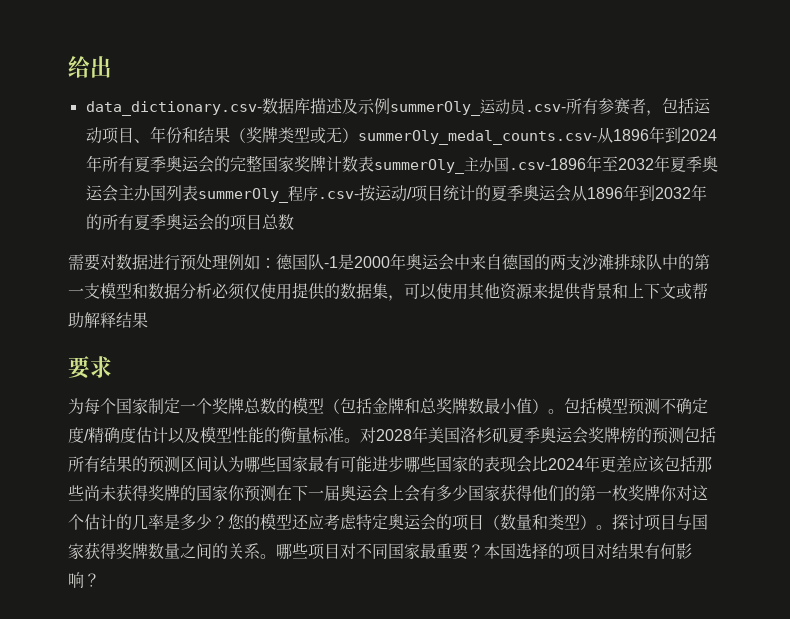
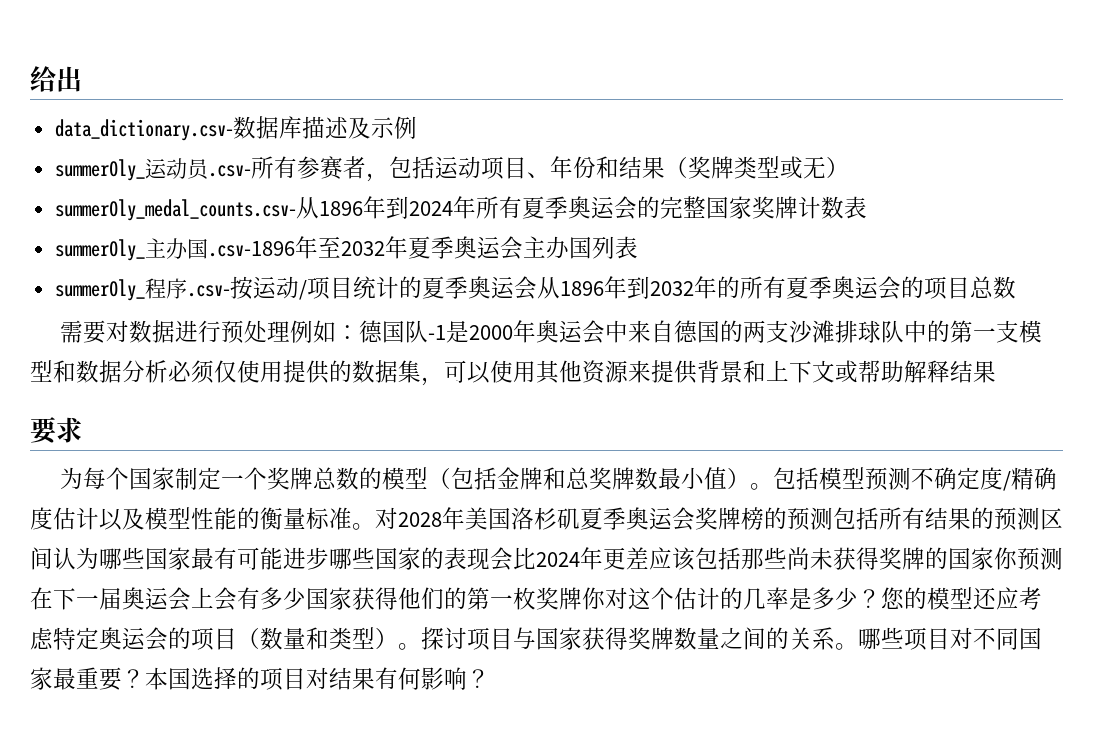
- data_dictionary.csv-数据库描述及示例summerOly_运动员.csv-所有参赛者，包括运动项目、年份和结果（奖牌类型或无）summerOly_medal_counts.csv-从1896年到2024年所有夏季奥运会的完整国家奖牌计数表summerOly_主办国.csv-1896年至2032年夏季奥运会主办国列表summerOly_程序.csv-按运动/项目统计的夏季奥运会从1896年到2032年的所有夏季奥运会的项目总数
+ data_dictionary.csv-数据库描述及示例
+ summerOly_运动员.csv-所有参赛者，包括运动项目、年份和结果（奖牌类型或无）
+ summerOly_medal_counts.csv-从1896年到2024年所有夏季奥运会的完整国家奖牌计数表
+ summerOly_主办国.csv-1896年至2032年夏季奥运会主办国列表
+ summerOly_程序.csv-按运动/项目统计的夏季奥运会从1896年到2032年的所有夏季奥运会的项目总数

